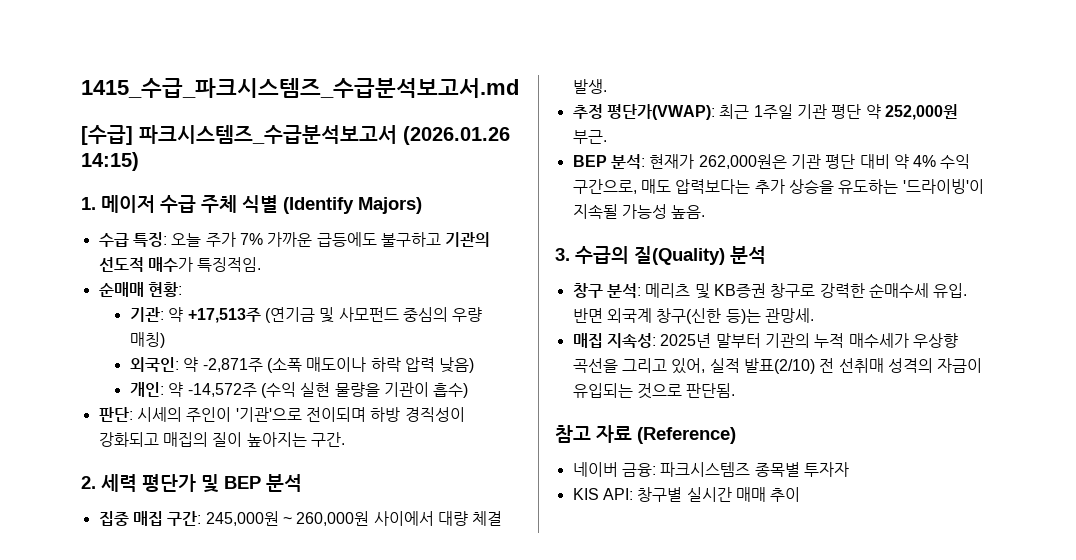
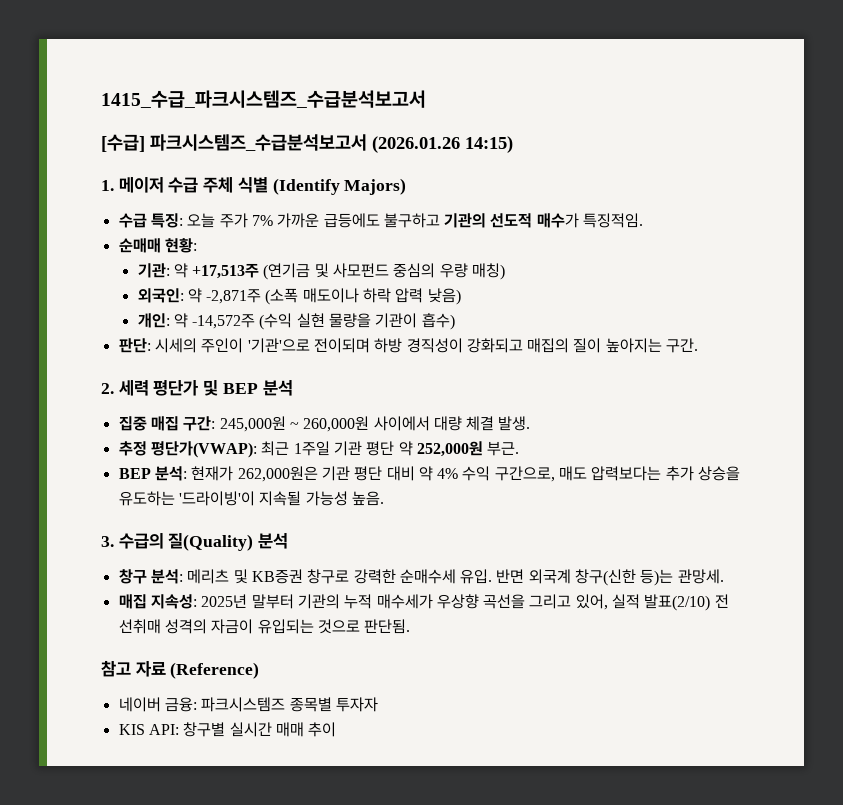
- 1415_수급_파크시스템즈_수급분석보고서.md
+ 1415_수급_파크시스템즈_수급분석보고서

